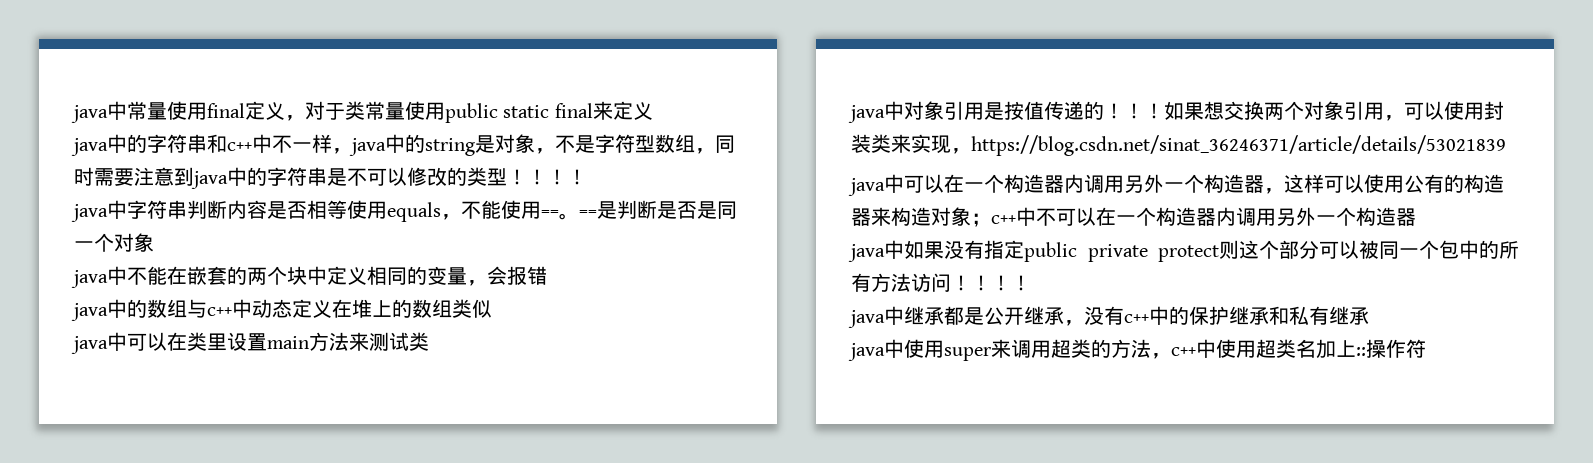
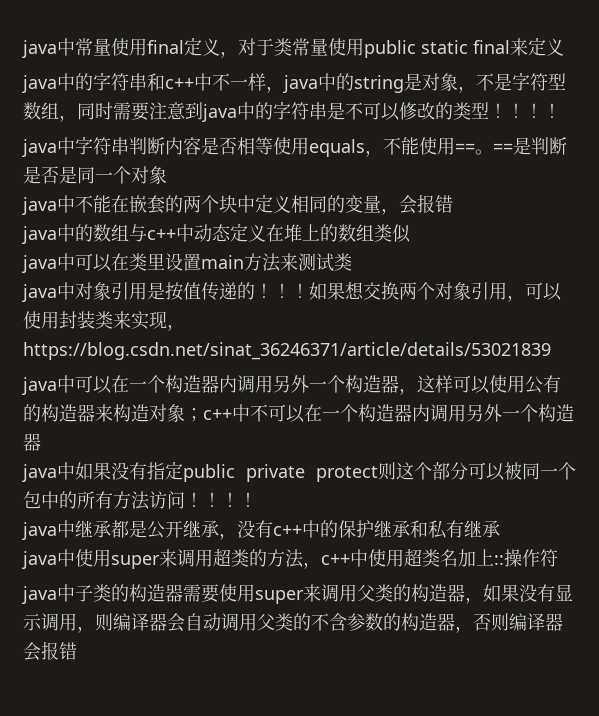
+ java中子类的构造器需要使用super来调用父类的构造器，如果没有显示调用，则编译器会自动调用父类的不含参数的构造器，否则编译器会报错

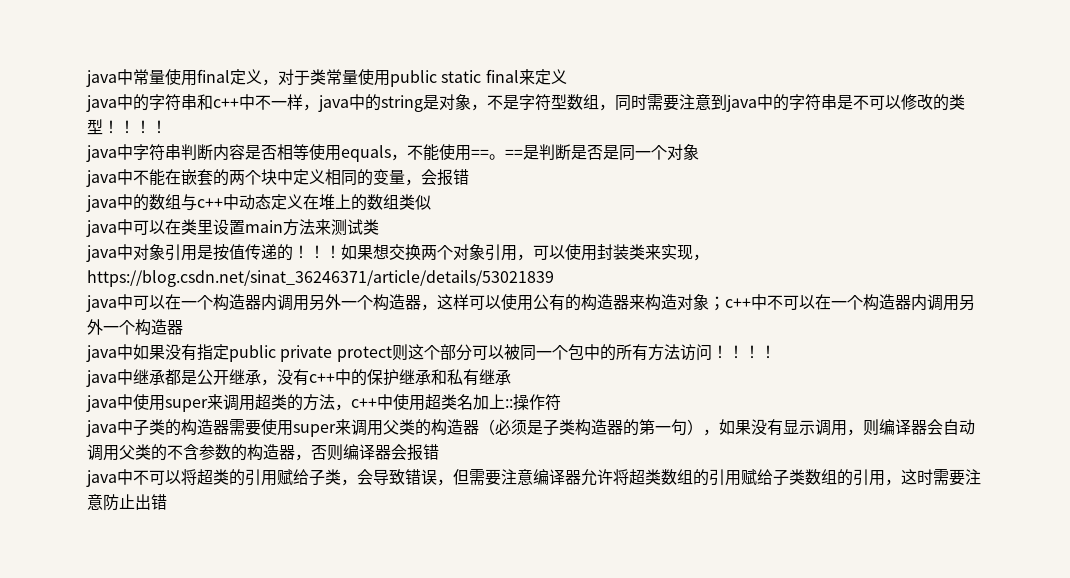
- java中子类的构造器需要使用super来调用父类的构造器，如果没有显示调用，则编译器会自动调用父类的不含参数的构造器，否则编译器会报错
+ java中子类的构造器需要使用super来调用父类的构造器（必须是子类构造器的第一句），如果没有显示调用，则编译器会自动调用父类的不含参数的构造器，否则编译器会报错
+ java中不可以将超类的引用赋给子类，会导致错误，但需要注意编译器允许将超类数组的引用赋给子类数组的引用，这时需要注意防止出错

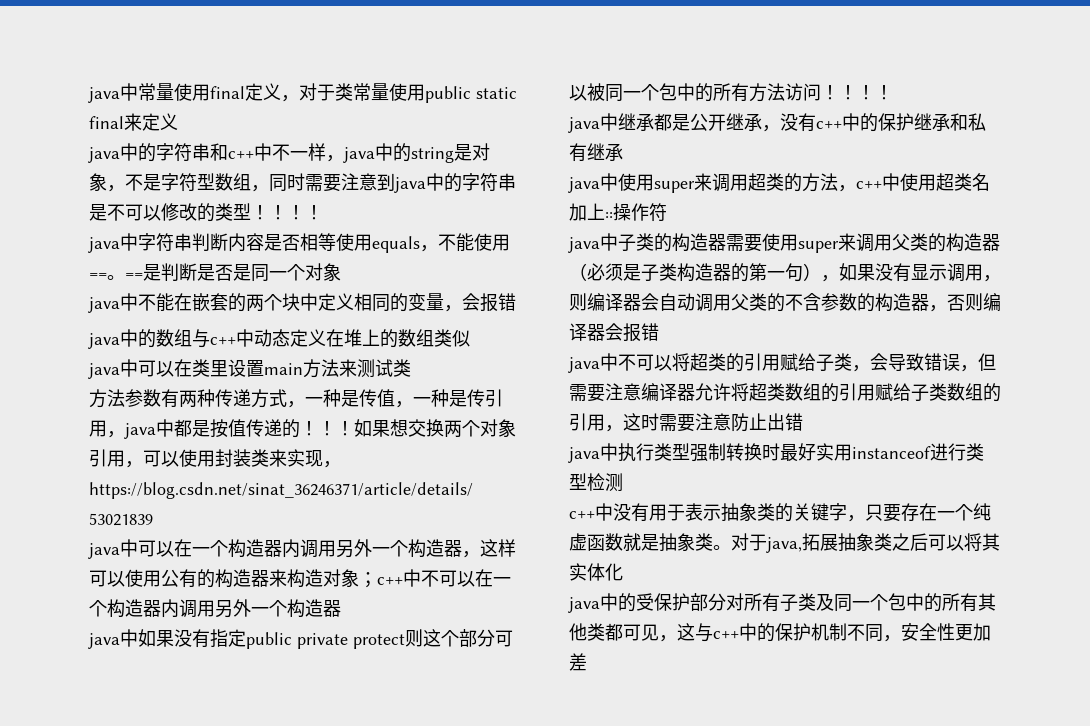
- java中对象引用是按值传递的！
+ 方法参数有两种传递方式，一种是传值，一种是传引用，java中都是按值传递的！
+ java中执行类型强制转换时最好实用instanceof进行类型检测
+ c++中没有用于表示抽象类的关键字，只要存在一个纯虚函数就是抽象类。对于java,拓展抽象类之后可以将其实体化
+ java中的受保护部分对所有子类及同一个包中的所有其他类都可见，这与c++中的保护机制不同，安全性更加差

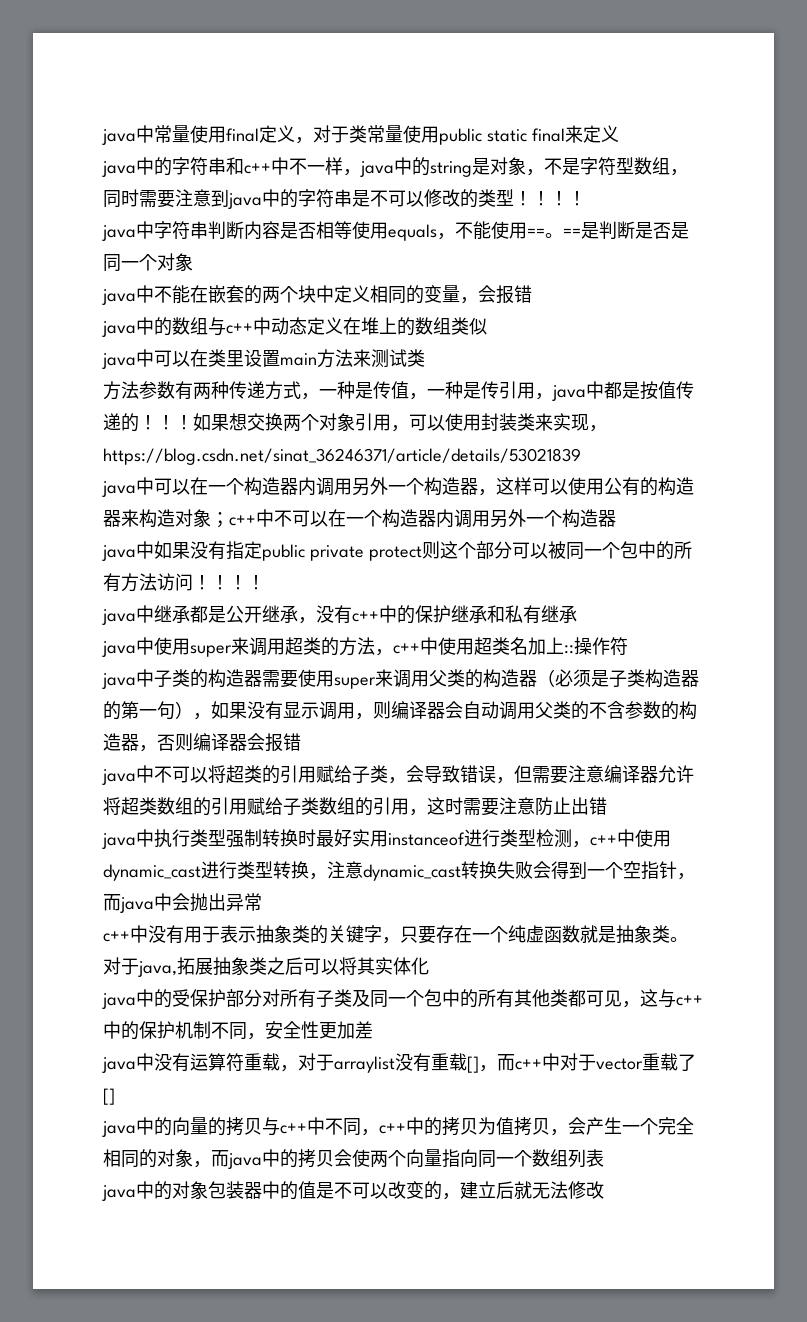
- java中执行类型强制转换时最好实用instanceof进行类型检测
+ java中执行类型强制转换时最好实用instanceof进行类型检测，c++中使用dynamic_cast进行类型转换，注意dynamic_cast转换失败会得到一个空指针，而java中会抛出异常
+ java中没有运算符重载，对于arraylist没有重载[]，而c++中对于vector重载了[]
+ java中的向量的拷贝与c++中不同，c++中的拷贝为值拷贝，会产生一个完全相同的对象，而java中的拷贝会使两个向量指向同一个数组列表
+ java中的对象包装器中的值是不可以改变的，建立后就无法修改

